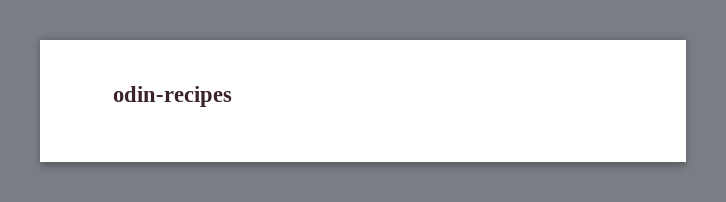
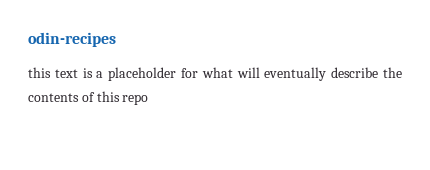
+ this text is a placeholder for what will eventually describe the contents of this repo

